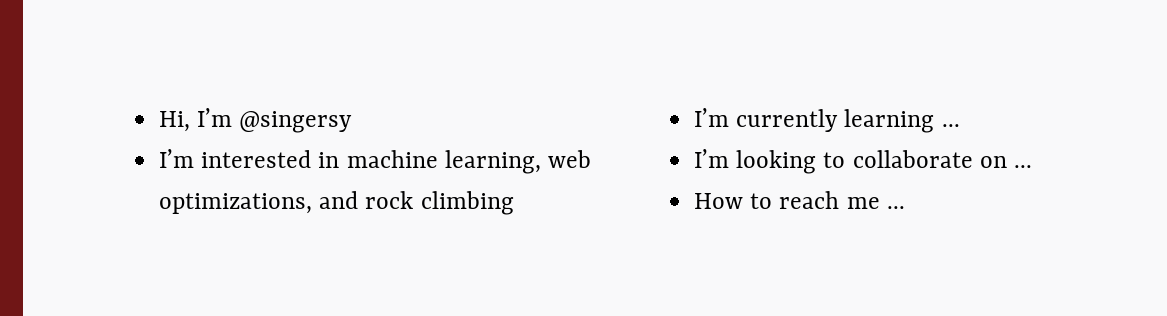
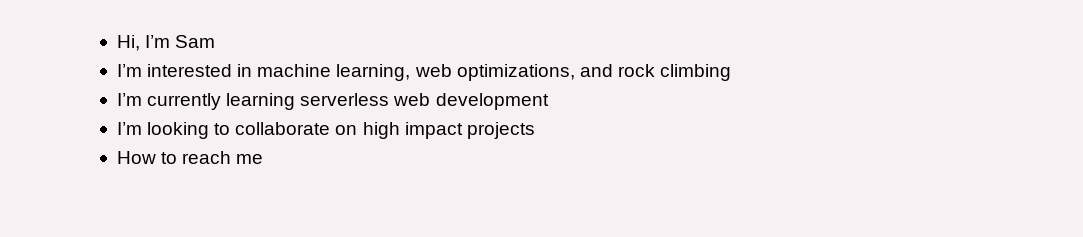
- Hi, I’m @singersy
+ Hi, I’m Sam
- I’m currently learning ...
+ I’m currently learning serverless web development
- I’m looking to collaborate on ...
+ I’m looking to collaborate on high impact projects
- How to reach me ...
+ How to reach me

